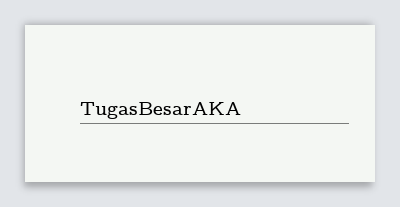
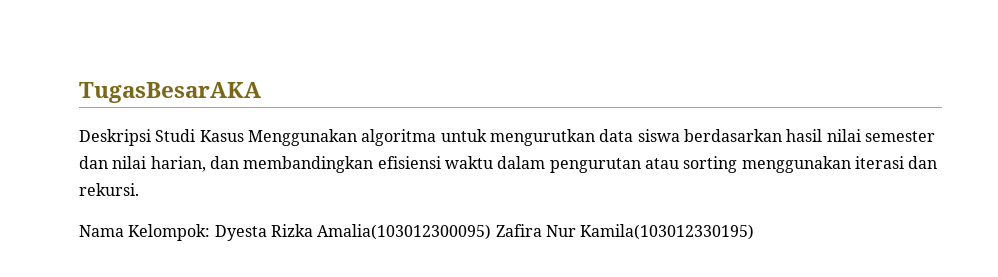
+ Deskripsi Studi Kasus Menggunakan algoritma untuk mengurutkan data siswa berdasarkan hasil nilai semester dan nilai harian, dan membandingkan efisiensi waktu dalam pengurutan atau sorting menggunakan iterasi dan rekursi.
+ Nama Kelompok: Dyesta Rizka Amalia(103012300095) Zafira Nur Kamila(103012330195)

